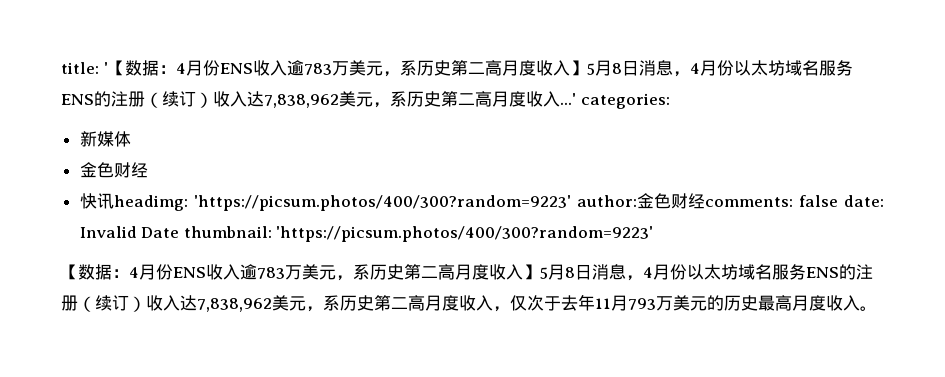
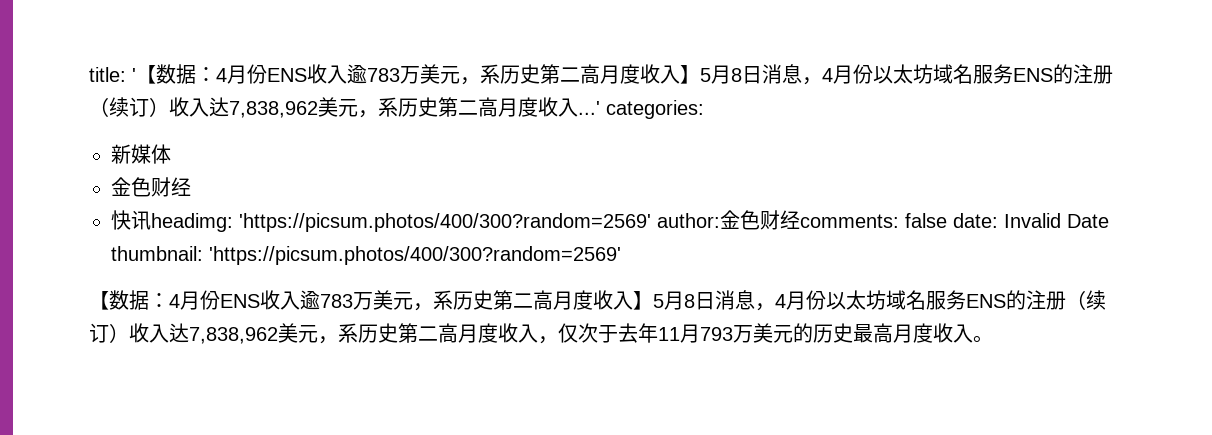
- 快讯headimg: 'https://picsum.photos/400/300?random=9223' author:金色财经comments: false date: Invalid Date thumbnail: 'https://picsum.photos/400/300?random=9223'
+ 快讯headimg: 'https://picsum.photos/400/300?random=2569' author:金色财经comments: false date: Invalid Date thumbnail: 'https://picsum.photos/400/300?random=2569'

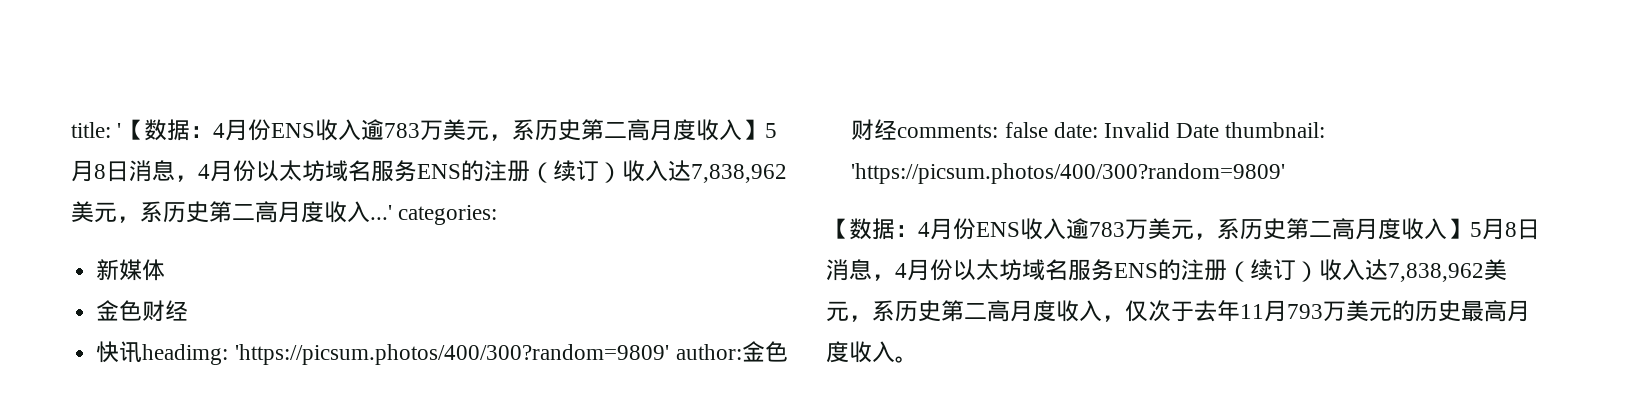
- 快讯headimg: 'https://picsum.photos/400/300?random=2569' author:金色财经comments: false date: Invalid Date thumbnail: 'https://picsum.photos/400/300?random=2569'
+ 快讯headimg: 'https://picsum.photos/400/300?random=9809' author:金色财经comments: false date: Invalid Date thumbnail: 'https://picsum.photos/400/300?random=9809'

